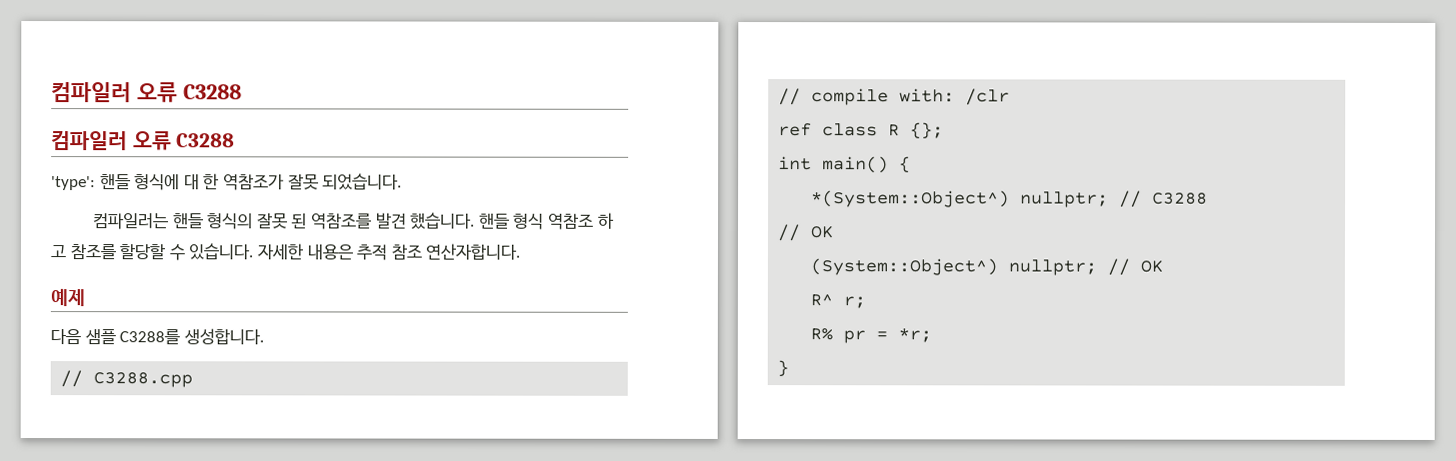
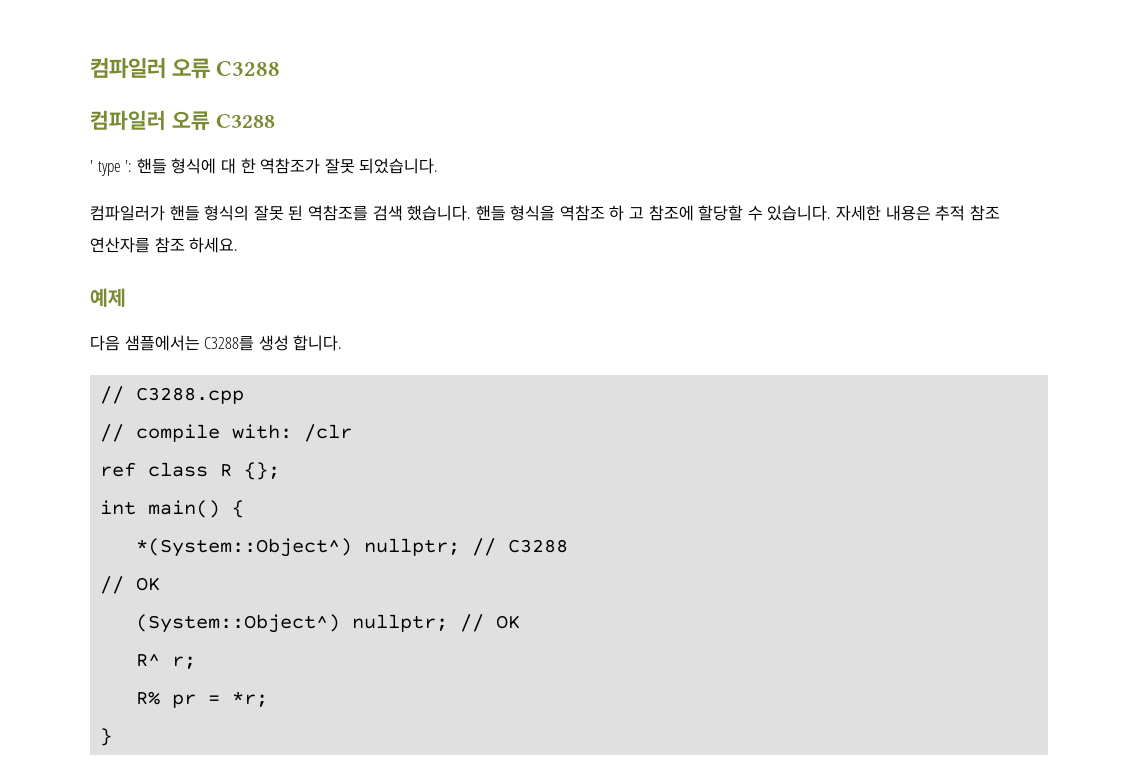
- 'type': 핸들 형식에 대 한 역참조가 잘못 되었습니다.
+ ' type ': 핸들 형식에 대 한 역참조가 잘못 되었습니다.
- 컴파일러는 핸들 형식의 잘못 된 역참조를 발견 했습니다.
+ 컴파일러가 핸들 형식의 잘못 된 역참조를 검색 했습니다.
- 핸들 형식 역참조 하 고 참조를 할당할 수 있습니다.
+ 핸들 형식을 역참조 하 고 참조에 할당할 수 있습니다.
- 자세한 내용은 추적 참조 연산자합니다.
+ 자세한 내용은 추적 참조 연산자를 참조 하세요.
- 다음 샘플 C3288를 생성합니다.
+ 다음 샘플에서는 C3288를 생성 합니다.

